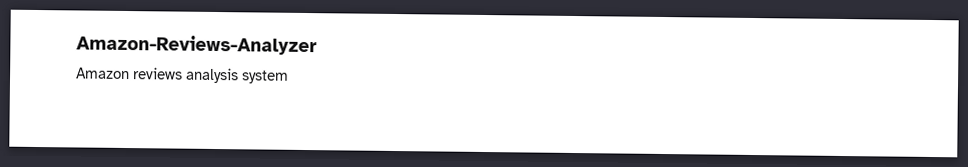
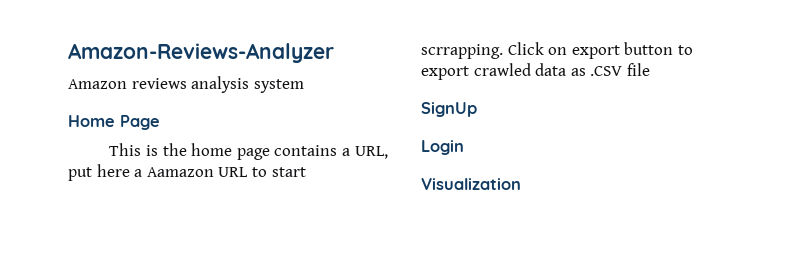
+ Home Page
+ This is the home page contains a URL, put here a Aamazon URL to start scrrapping. Click on export button to export crawled data as .CSV file
+ SignUp
+ Login
+ Visualization

